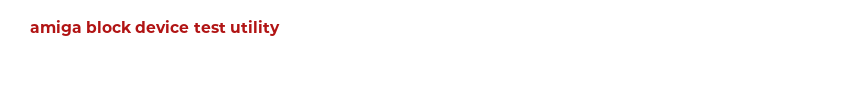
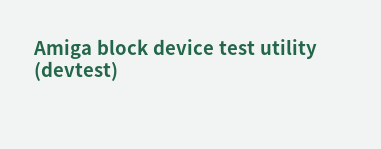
- amiga block device test utility
+ Amiga block device test utility (devtest)

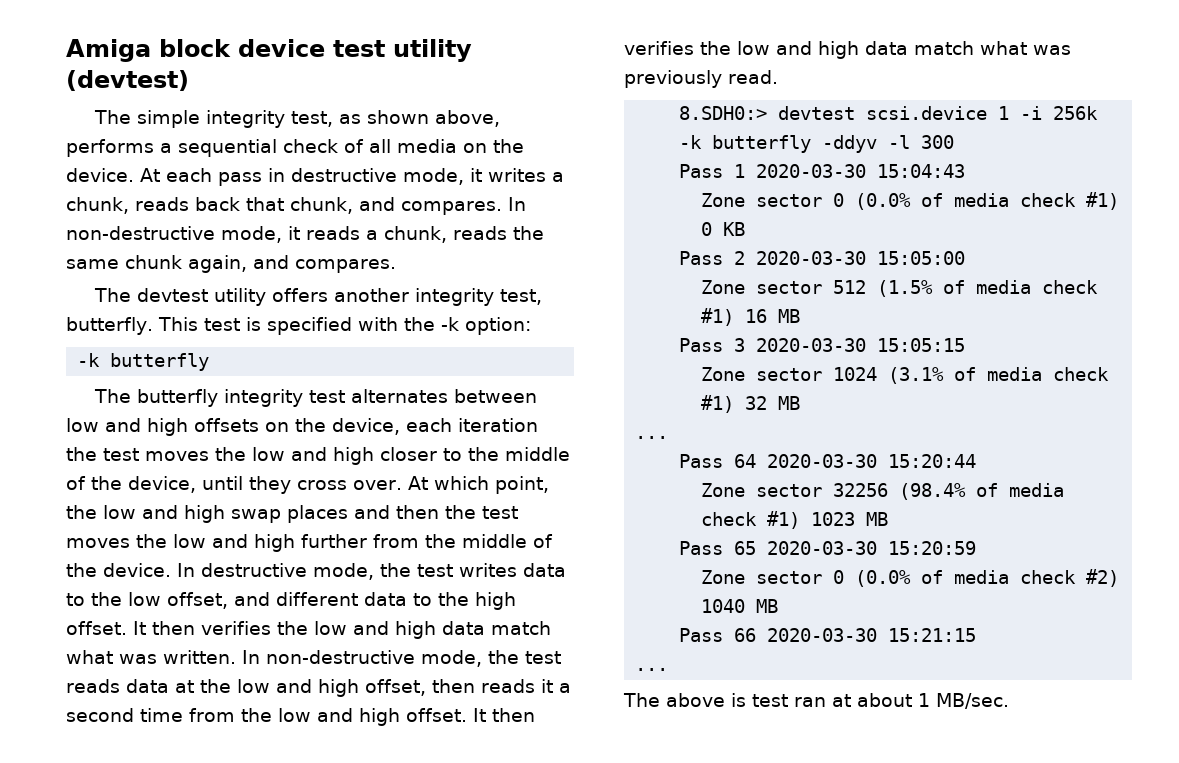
+ The simple integrity test, as shown above, performs a sequential check of all media on the device. At each pass in destructive mode, it writes a chunk, reads back that chunk, and compares. In non-destructive mode, it reads a chunk, reads the same chunk again, and compares.
+ The devtest utility offers another integrity test, butterfly. This test is specified with the -k option:
+ -k butterfly
+ The butterfly integrity test alternates between low and high offsets on the device, each iteration the test moves the low and high closer to the middle of the device, until they cross over. At which point, the low and high swap places and then the test moves the low and high further from the middle of the device. In destructive mode, the test writes data to the low offset, and different data to the high offset. It then verifies the low and high data match what was written. In non-destructive mode, the test reads data at the low and high offset, then reads it a second time from the low and high offset. It then verifies the low and high data match what was previously read.
+ 8.SDH0:> devtest scsi.device 1 -i 256k -k butterfly -ddyv -l 300
+ Pass 1 2020-03-30 15:04:43
+ Zone sector 0 (0.0% of media check #1) 0 KB
+ Pass 2 2020-03-30 15:05:00
+ Zone sector 512 (1.5% of media check #1) 16 MB
+ Pass 3 2020-03-30 15:05:15
+ Zone sector 1024 (3.1% of media check #1) 32 MB
+ ...
+ Pass 64 2020-03-30 15:20:44
+ Zone sector 32256 (98.4% of media check #1) 1023 MB
+ Pass 65 2020-03-30 15:20:59
+ Zone sector 0 (0.0% of media check #2) 1040 MB
+ Pass 66 2020-03-30 15:21:15
+ ...
+ The above is test ran at about 1 MB/sec.

